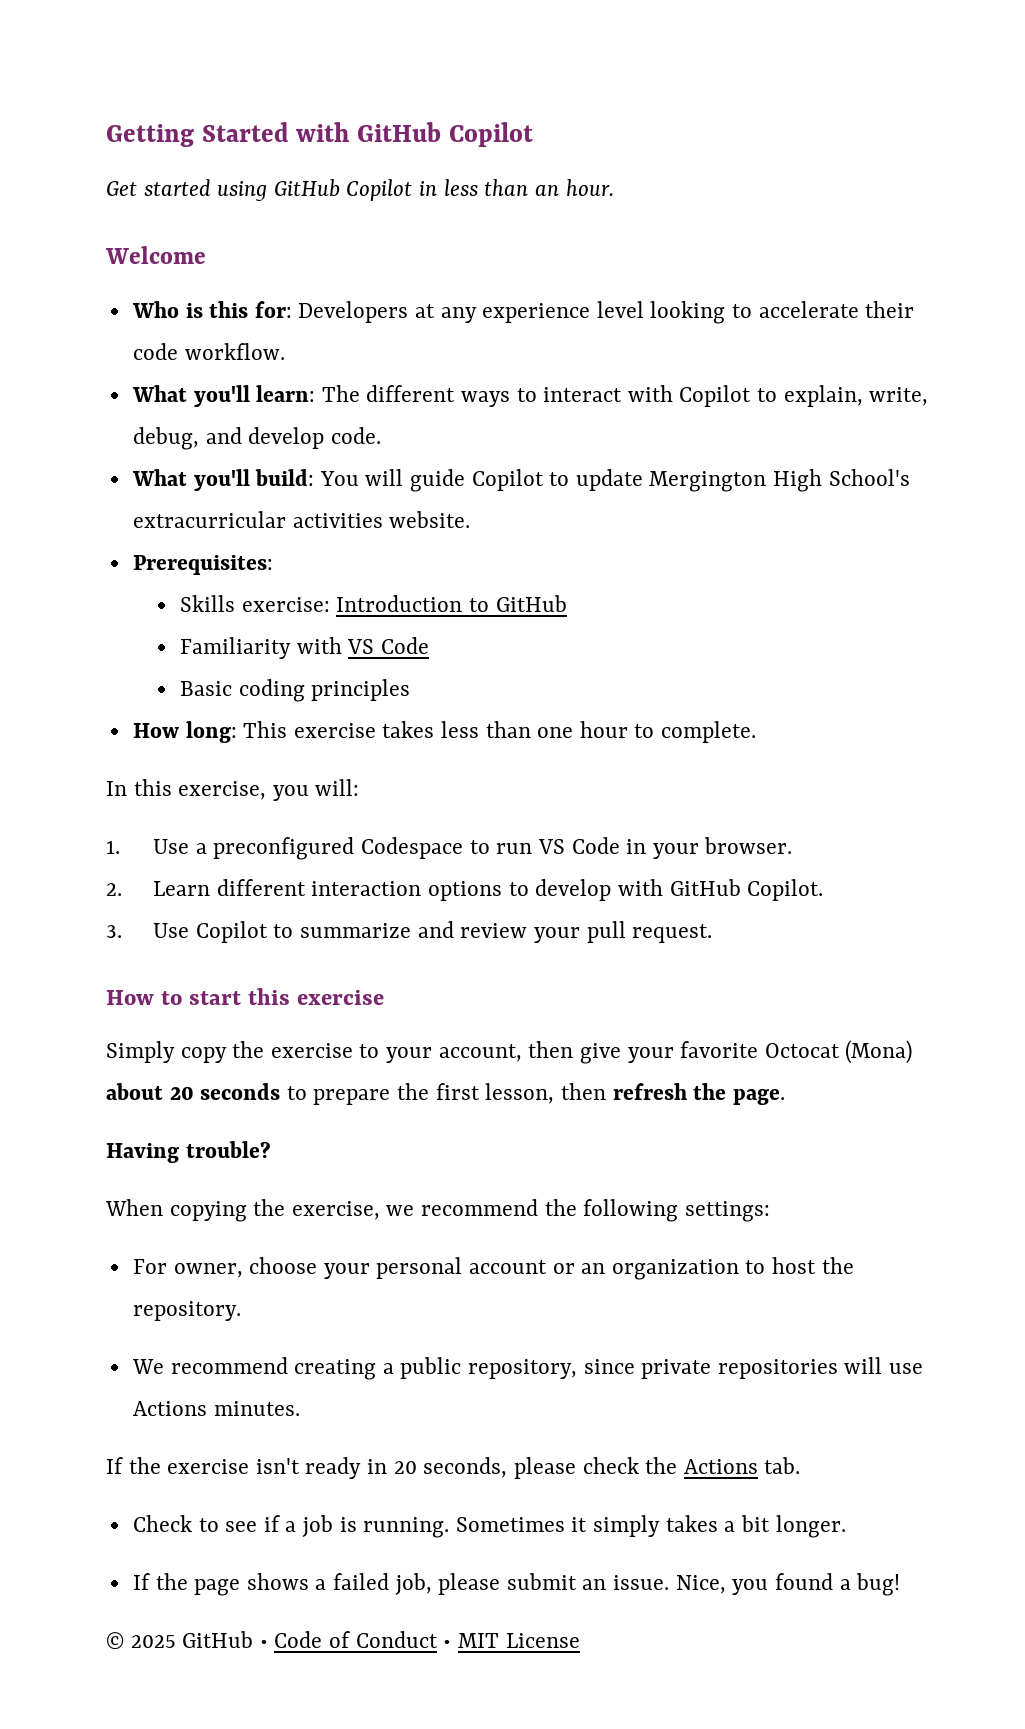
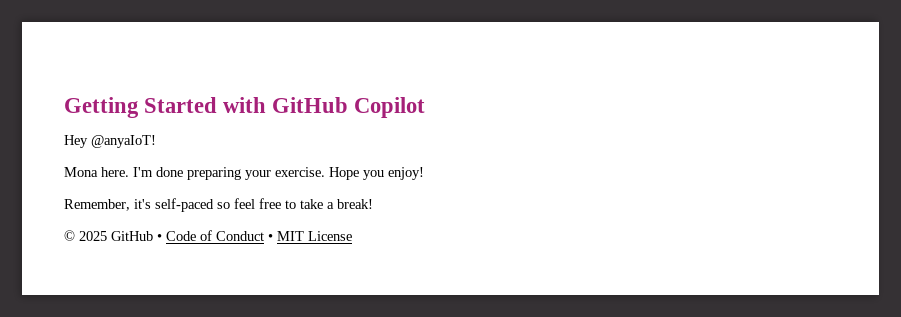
- Get started using GitHub Copilot in less than an hour.
- Welcome
- Who is this for: Developers at any experience level looking to accelerate their code workflow.
- What you'll learn: The different ways to interact with Copilot to explain, write, debug, and develop code.
- What you'll build: You will guide Copilot to update Mergington High School's extracurricular activities website.
- Prerequisites:
- Skills exercise: Introduction to GitHub
- Familiarity with VS Code
- Basic coding principles
- How long: This exercise takes less than one hour to complete.
- In this exercise, you will:
- 1. Use a preconfigured Codespace to run VS Code in your browser.
- 2. Learn different interaction options to develop with GitHub Copilot.
- 3. Use Copilot to summarize and review your pull request.
- How to start this exercise
- Simply copy the exercise to your account, then give your favorite Octocat (Mona) about 20 seconds to prepare the first lesson, then refresh the page.
- Having trouble?
- When copying the exercise, we recommend the following settings:
- For owner, choose your personal account or an organization to host the repository.
- We recommend creating a public repository, since private repositories will use Actions minutes.
- If the exercise isn't ready in 20 seconds, please check the Actions tab.
- Check to see if a job is running. Sometimes it simply takes a bit longer.
- If the page shows a failed job, please submit an issue. Nice, you found a bug!
+ Hey @anyaIoT!
+ Mona here. I'm done preparing your exercise. Hope you enjoy!
+ Remember, it's self-paced so feel free to take a break!

